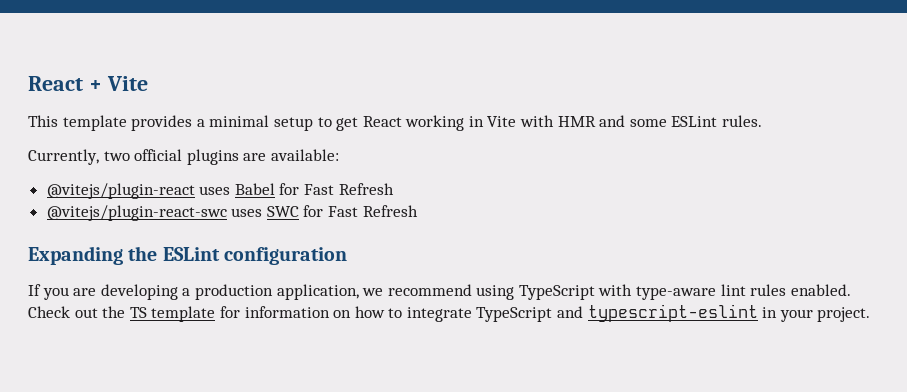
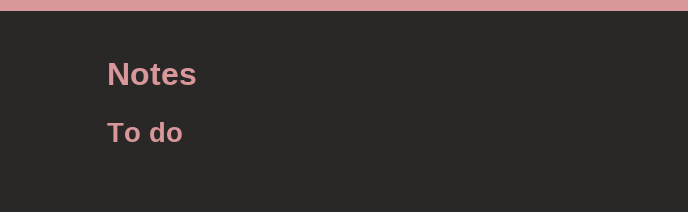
- React + Vite
- This template provides a minimal setup to get React working in Vite with HMR and some ESLint rules.
- Currently, two official plugins are available:
- @vitejs/plugin-react uses Babel for Fast Refresh
- @vitejs/plugin-react-swc uses SWC for Fast Refresh
- Expanding the ESLint configuration
- If you are developing a production application, we recommend using TypeScript with type-aware lint rules enabled. Check out the TS template for information on how to integrate TypeScript and typescript-eslint in your project.
+ Notes
+ To do

